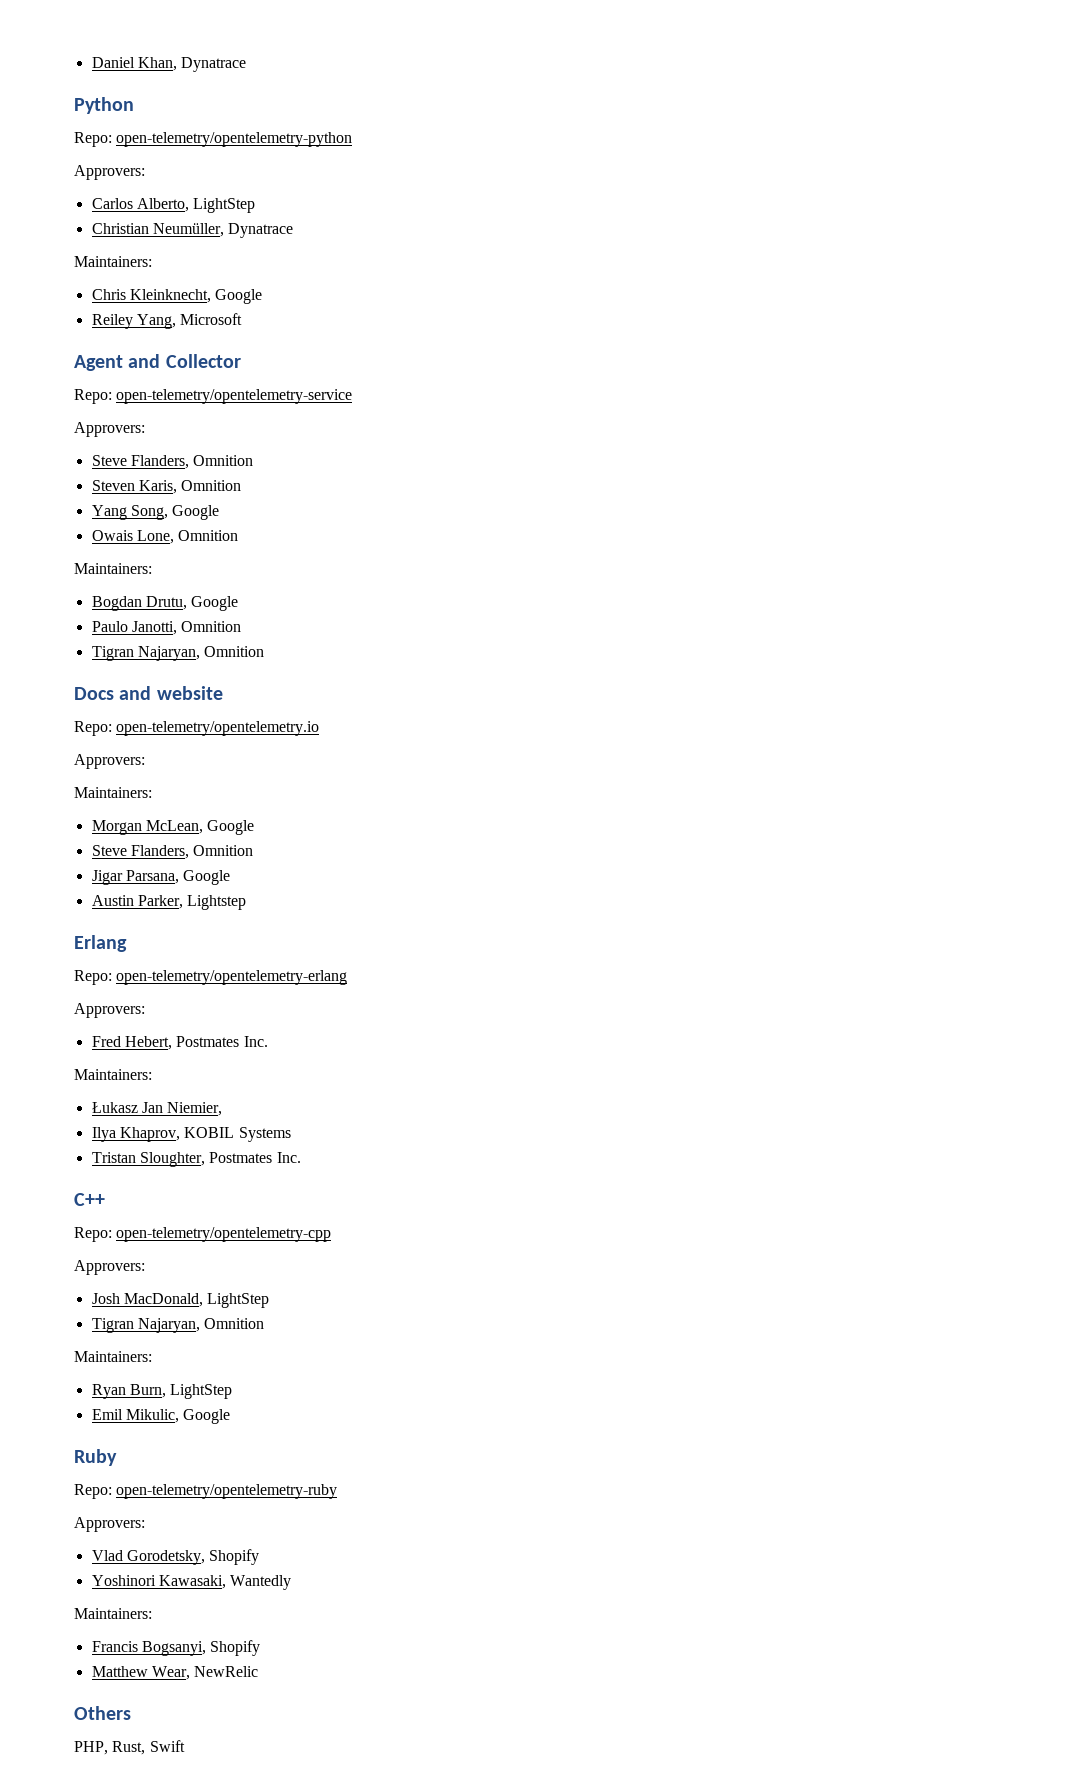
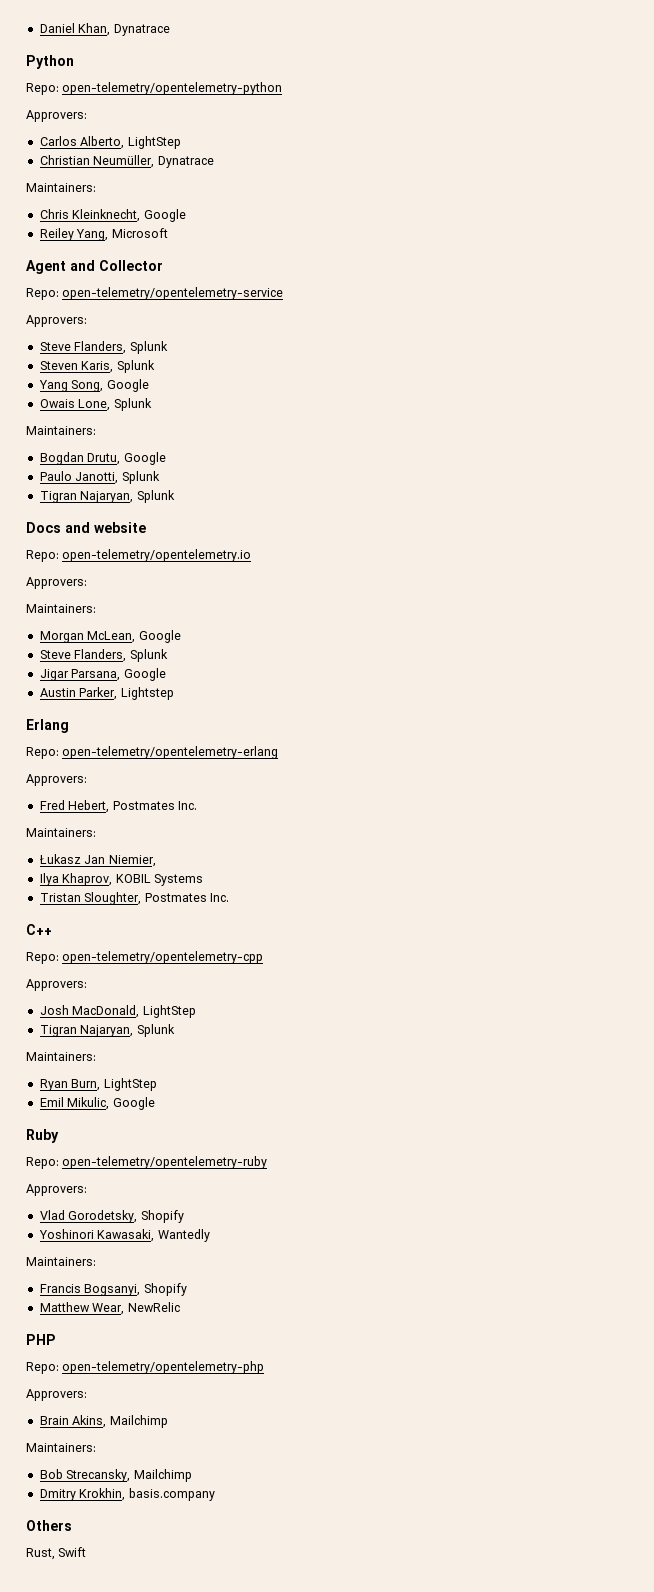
  Repo: open-telemetry/opentelemetry-service
  Approvers:
- Steve Flanders, Omnition
+ Steve Flanders, Splunk
- Steven Karis, Omnition
+ Steven Karis, Splunk
- Owais Lone, Omnition
+ Owais Lone, Splunk
- Paulo Janotti, Omnition
- Tigran Najaryan, Omnition
+ Paulo Janotti, Splunk
+ Tigran Najaryan, Splunk
  Morgan McLean, Google
- Steve Flanders, Omnition
+ Steve Flanders, Splunk
  Josh MacDonald, LightStep
- Tigran Najaryan, Omnition
+ Tigran Najaryan, Splunk
+ PHP
+ Repo: open-telemetry/opentelemetry-php
+ Approvers:
+ Brain Akins, Mailchimp
+ Maintainers:
+ Bob Strecansky, Mailchimp
+ Dmitry Krokhin, basis.company
- PHP, Rust, Swift
+ Rust, Swift

